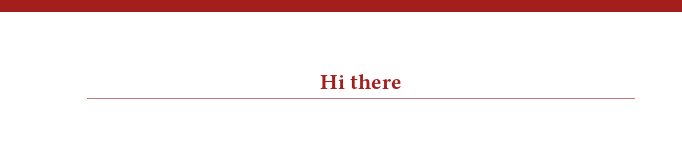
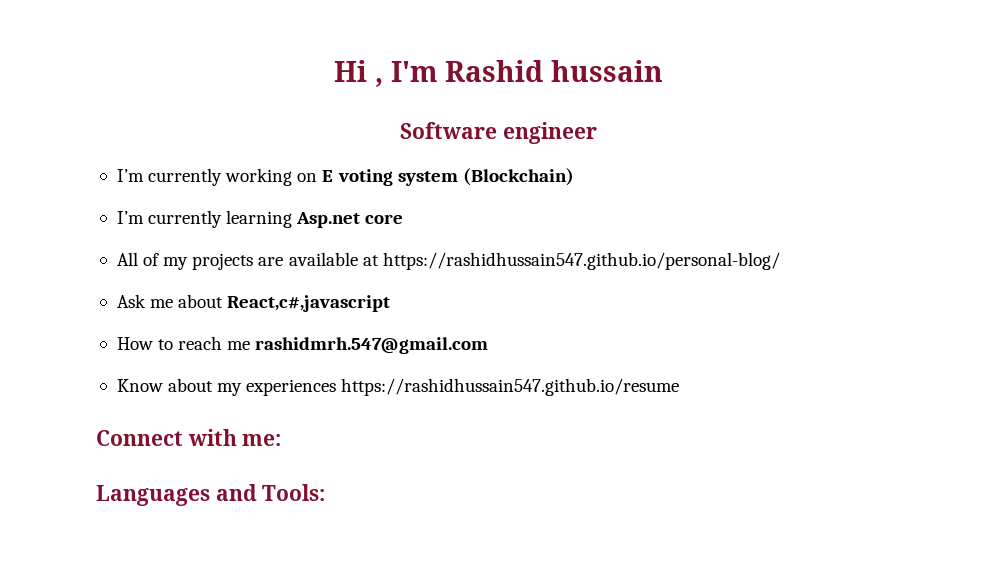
- Hi there
+ Hi , I'm Rashid hussain
+ Software engineer
+ I’m currently working on E voting system (Blockchain)
+ I’m currently learning Asp.net core
+ All of my projects are available at https://rashidhussain547.github.io/personal-blog/
+ Ask me about React,c#,javascript
+ How to reach me rashidmrh.547@gmail.com
+ Know about my experiences https://rashidhussain547.github.io/resume
+ Connect with me:
+ Languages and Tools:

